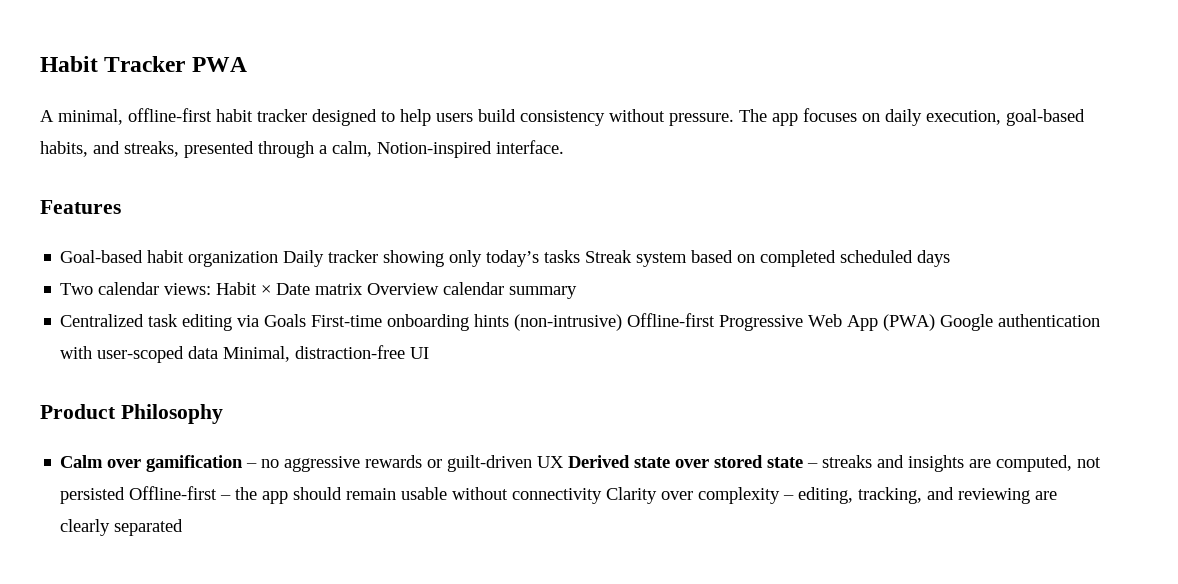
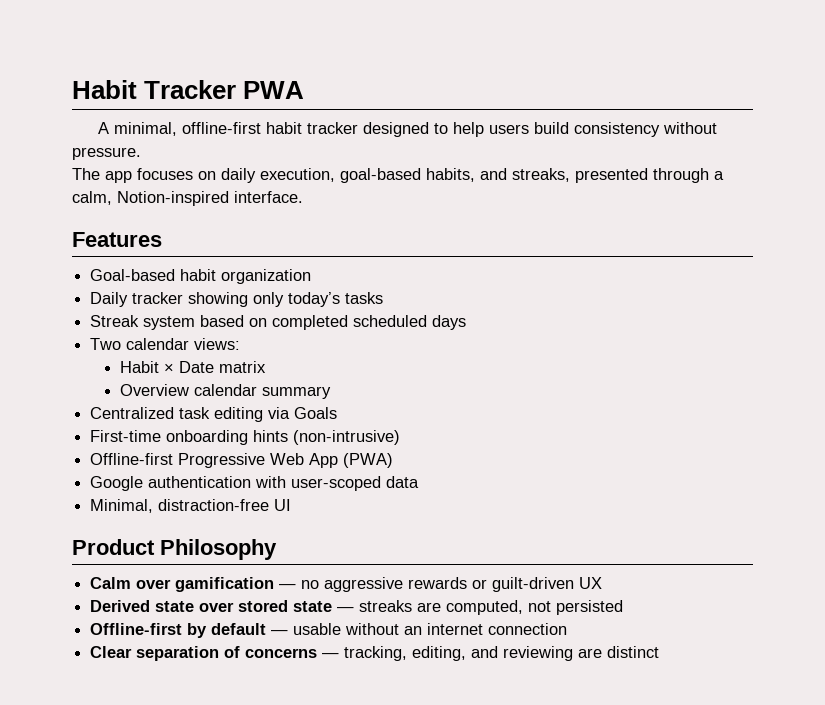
- A minimal, offline-first habit tracker designed to help users build consistency without pressure. The app focuses on daily execution, goal-based habits, and streaks, presented through a calm, Notion-inspired interface.
+ A minimal, offline-first habit tracker designed to help users build consistency without pressure.
+ The app focuses on daily execution, goal-based habits, and streaks, presented through a calm, Notion-inspired interface.
- Goal-based habit organization Daily tracker showing only today’s tasks Streak system based on completed scheduled days
+ Goal-based habit organization
+ Daily tracker showing only today’s tasks
+ Streak system based on completed scheduled days
- Two calendar views: Habit × Date matrix Overview calendar summary
+ Two calendar views:
+ Habit × Date matrix
+ Overview calendar summary
- Centralized task editing via Goals First-time onboarding hints (non-intrusive) Offline-first Progressive Web App (PWA) Google authentication with user-scoped data Minimal, distraction-free UI
+ Centralized task editing via Goals
+ First-time onboarding hints (non-intrusive)
+ Offline-first Progressive Web App (PWA)
+ Google authentication with user-scoped data
+ Minimal, distraction-free UI
- Calm over gamification – no aggressive rewards or guilt-driven UX Derived state over stored state – streaks and insights are computed, not persisted Offline-first – the app should remain usable without connectivity Clarity over complexity – editing, tracking, and reviewing are clearly separated
+ Calm over gamification — no aggressive rewards or guilt-driven UX
+ Derived state over stored state — streaks are computed, not persisted
+ Offline-first by default — usable without an internet connection
+ Clear separation of concerns — tracking, editing, and reviewing are distinct

